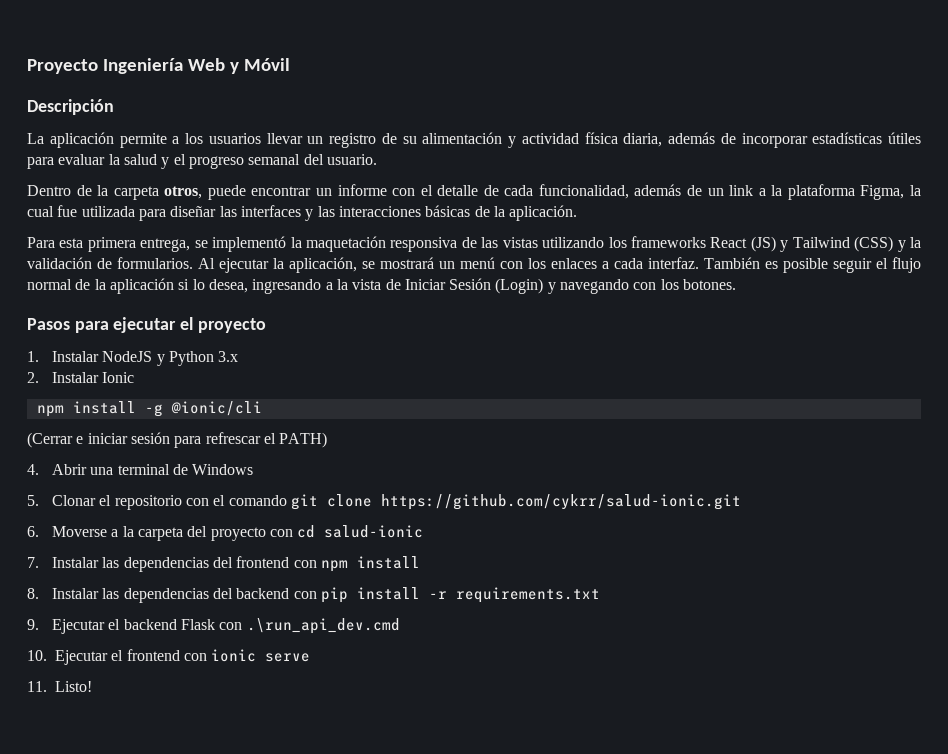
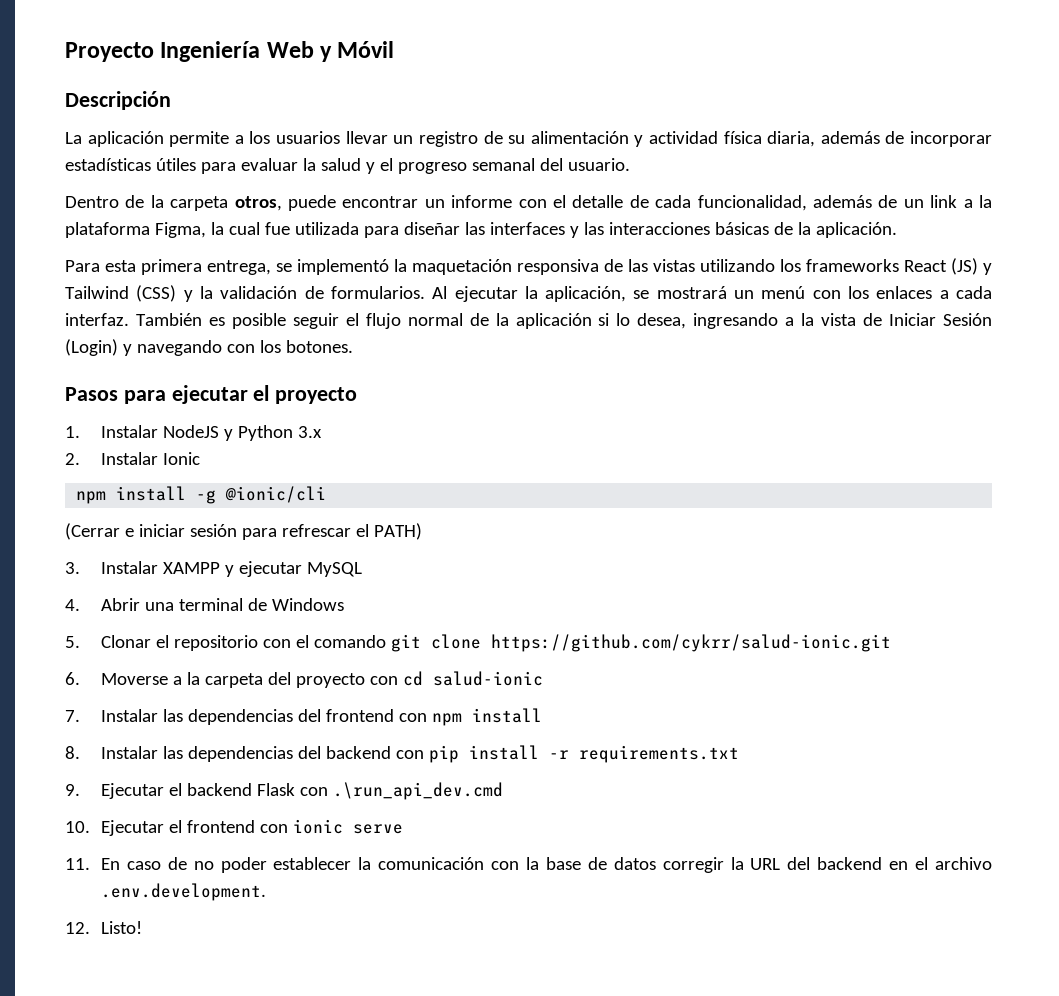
+ 3. Instalar XAMPP y ejecutar MySQL
- 11. Listo!
+ 11. En caso de no poder establecer la comunicación con la base de datos corregir la URL del backend en el archivo .env.development.
+ 12. Listo!

